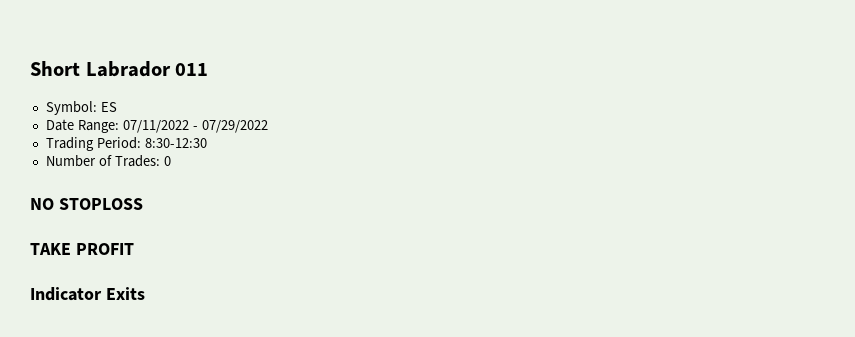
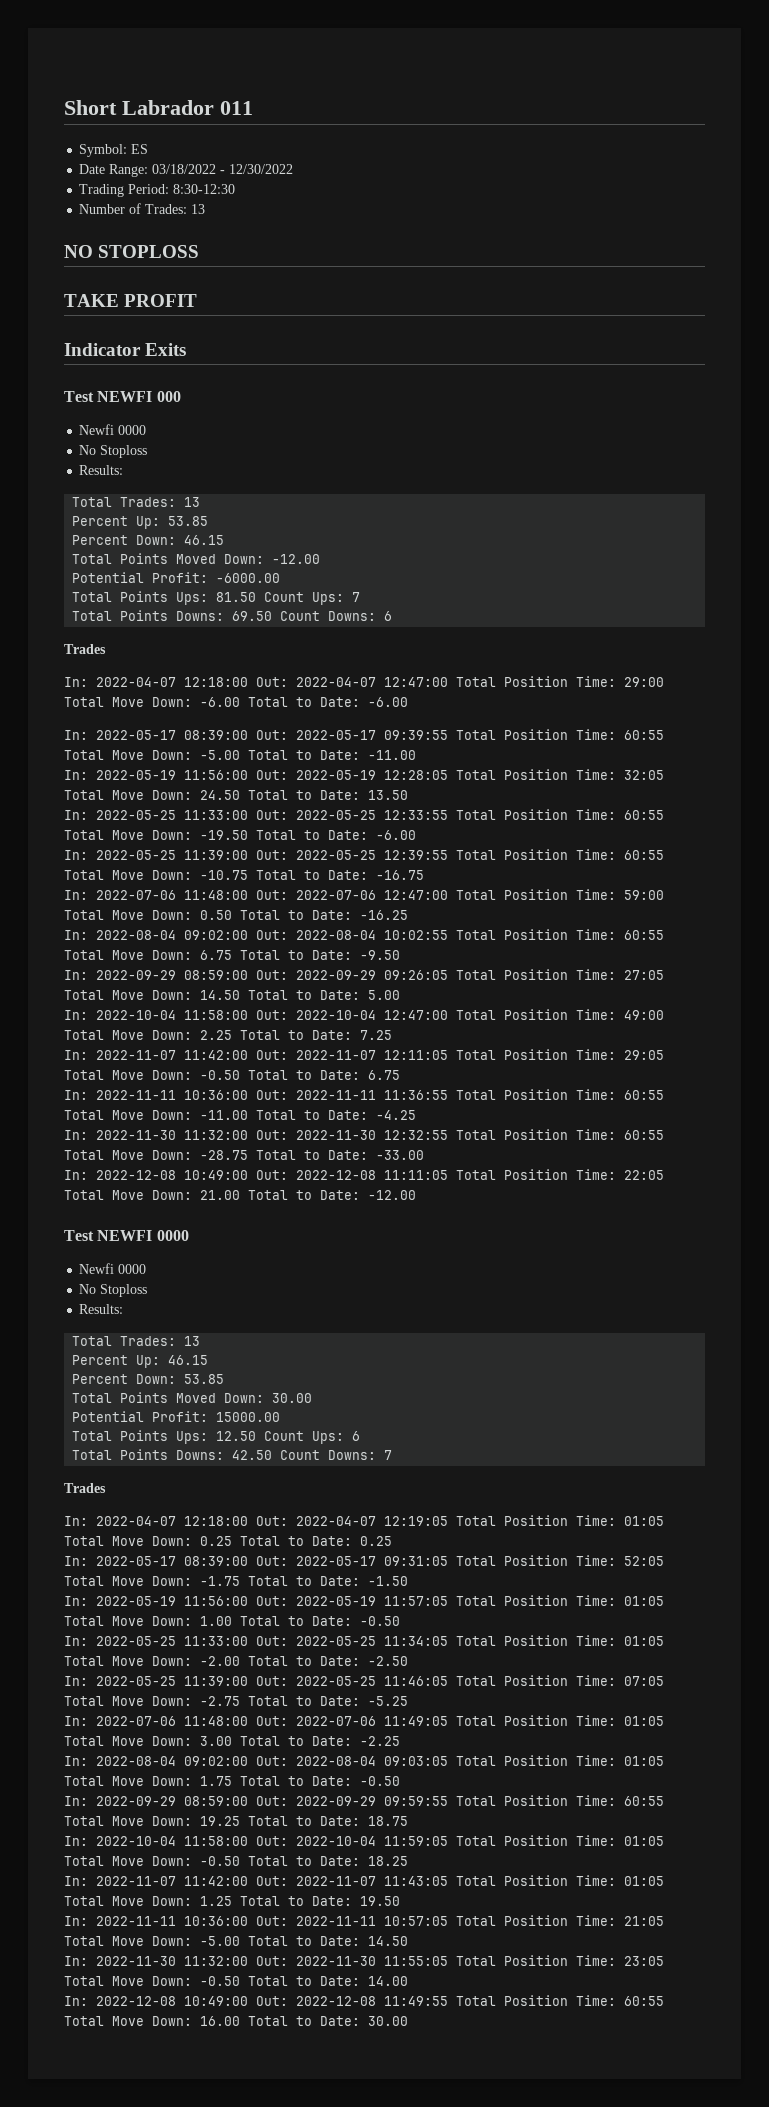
- Date Range: 07/11/2022 - 07/29/2022
+ Date Range: 03/18/2022 - 12/30/2022
- Number of Trades: 0
+ Number of Trades: 13
+ Test NEWFI 000
+ Newfi 0000
+ No Stoploss
+ Results:
+ Total Trades: 13
+ Percent Up: 53.85
+ Percent Down: 46.15
+ Total Points Moved Down: -12.00
+ Potential Profit: -6000.00
+ Total Points Ups: 81.50 Count Ups: 7
+ Total Points Downs: 69.50 Count Downs: 6
+ Trades
+ In: 2022-04-07 12:18:00 Out: 2022-04-07 12:47:00 Total Position Time: 29:00 Total Move Down: -6.00 Total to Date: -6.00
+ In: 2022-05-17 08:39:00 Out: 2022-05-17 09:39:55 Total Position Time: 60:55 Total Move Down: -5.00 Total to Date: -11.00
+ In: 2022-05-19 11:56:00 Out: 2022-05-19 12:28:05 Total Position Time: 32:05 Total Move Down: 24.50 Total to Date: 13.50
+ In: 2022-05-25 11:33:00 Out: 2022-05-25 12:33:55 Total Position Time: 60:55 Total Move Down: -19.50 Total to Date: -6.00
+ In: 2022-05-25 11:39:00 Out: 2022-05-25 12:39:55 Total Position Time: 60:55 Total Move Down: -10.75 Total to Date: -16.75
+ In: 2022-07-06 11:48:00 Out: 2022-07-06 12:47:00 Total Position Time: 59:00 Total Move Down: 0.50 Total to Date: -16.25
+ In: 2022-08-04 09:02:00 Out: 2022-08-04 10:02:55 Total Position Time: 60:55 Total Move Down: 6.75 Total to Date: -9.50
+ In: 2022-09-29 08:59:00 Out: 2022-09-29 09:26:05 Total Position Time: 27:05 Total Move Down: 14.50 Total to Date: 5.00
+ In: 2022-10-04 11:58:00 Out: 2022-10-04 12:47:00 Total Position Time: 49:00 Total Move Down: 2.25 Total to Date: 7.25
+ In: 2022-11-07 11:42:00 Out: 2022-11-07 12:11:05 Total Position Time: 29:05 Total Move Down: -0.50 Total to Date: 6.75
+ In: 2022-11-11 10:36:00 Out: 2022-11-11 11:36:55 Total Position Time: 60:55 Total Move Down: -11.00 Total to Date: -4.25
+ In: 2022-11-30 11:32:00 Out: 2022-11-30 12:32:55 Total Position Time: 60:55 Total Move Down: -28.75 Total to Date: -33.00
+ In: 2022-12-08 10:49:00 Out: 2022-12-08 11:11:05 Total Position Time: 22:05 Total Move Down: 21.00 Total to Date: -12.00
+ Test NEWFI 0000
+ Newfi 0000
+ No Stoploss
+ Results:
+ Total Trades: 13
+ Percent Up: 46.15
+ Percent Down: 53.85
+ Total Points Moved Down: 30.00
+ Potential Profit: 15000.00
+ Total Points Ups: 12.50 Count Ups: 6
+ Total Points Downs: 42.50 Count Downs: 7
+ Trades
+ In: 2022-04-07 12:18:00 Out: 2022-04-07 12:19:05 Total Position Time: 01:05 Total Move Down: 0.25 Total to Date: 0.25
+ In: 2022-05-17 08:39:00 Out: 2022-05-17 09:31:05 Total Position Time: 52:05 Total Move Down: -1.75 Total to Date: -1.50
+ In: 2022-05-19 11:56:00 Out: 2022-05-19 11:57:05 Total Position Time: 01:05 Total Move Down: 1.00 Total to Date: -0.50
+ In: 2022-05-25 11:33:00 Out: 2022-05-25 11:34:05 Total Position Time: 01:05 Total Move Down: -2.00 Total to Date: -2.50
+ In: 2022-05-25 11:39:00 Out: 2022-05-25 11:46:05 Total Position Time: 07:05 Total Move Down: -2.75 Total to Date: -5.25
+ In: 2022-07-06 11:48:00 Out: 2022-07-06 11:49:05 Total Position Time: 01:05 Total Move Down: 3.00 Total to Date: -2.25
+ In: 2022-08-04 09:02:00 Out: 2022-08-04 09:03:05 Total Position Time: 01:05 Total Move Down: 1.75 Total to Date: -0.50
+ In: 2022-09-29 08:59:00 Out: 2022-09-29 09:59:55 Total Position Time: 60:55 Total Move Down: 19.25 Total to Date: 18.75
+ In: 2022-10-04 11:58:00 Out: 2022-10-04 11:59:05 Total Position Time: 01:05 Total Move Down: -0.50 Total to Date: 18.25
+ In: 2022-11-07 11:42:00 Out: 2022-11-07 11:43:05 Total Position Time: 01:05 Total Move Down: 1.25 Total to Date: 19.50
+ In: 2022-11-11 10:36:00 Out: 2022-11-11 10:57:05 Total Position Time: 21:05 Total Move Down: -5.00 Total to Date: 14.50
+ In: 2022-11-30 11:32:00 Out: 2022-11-30 11:55:05 Total Position Time: 23:05 Total Move Down: -0.50 Total to Date: 14.00
+ In: 2022-12-08 10:49:00 Out: 2022-12-08 11:49:55 Total Position Time: 60:55 Total Move Down: 16.00 Total to Date: 30.00

